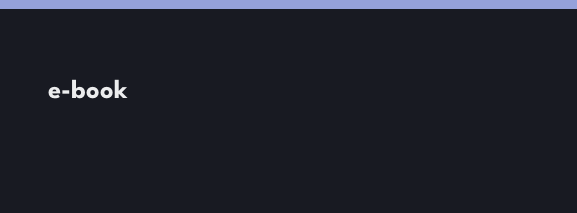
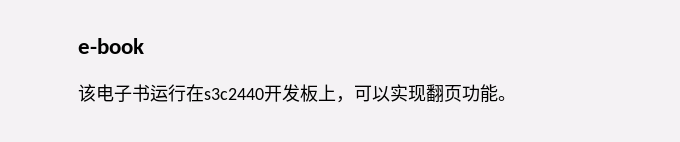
+ 该电子书运行在s3c2440开发板上，可以实现翻页功能。

